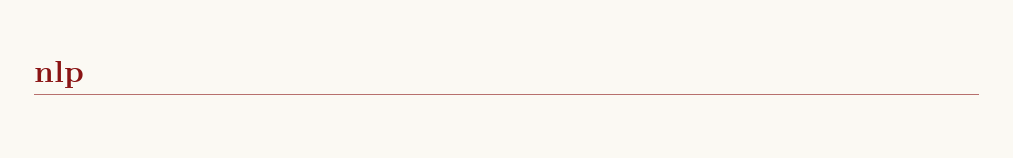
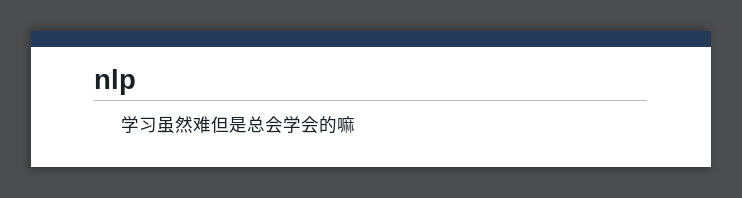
+ 学习虽然难但是总会学会的嘛

